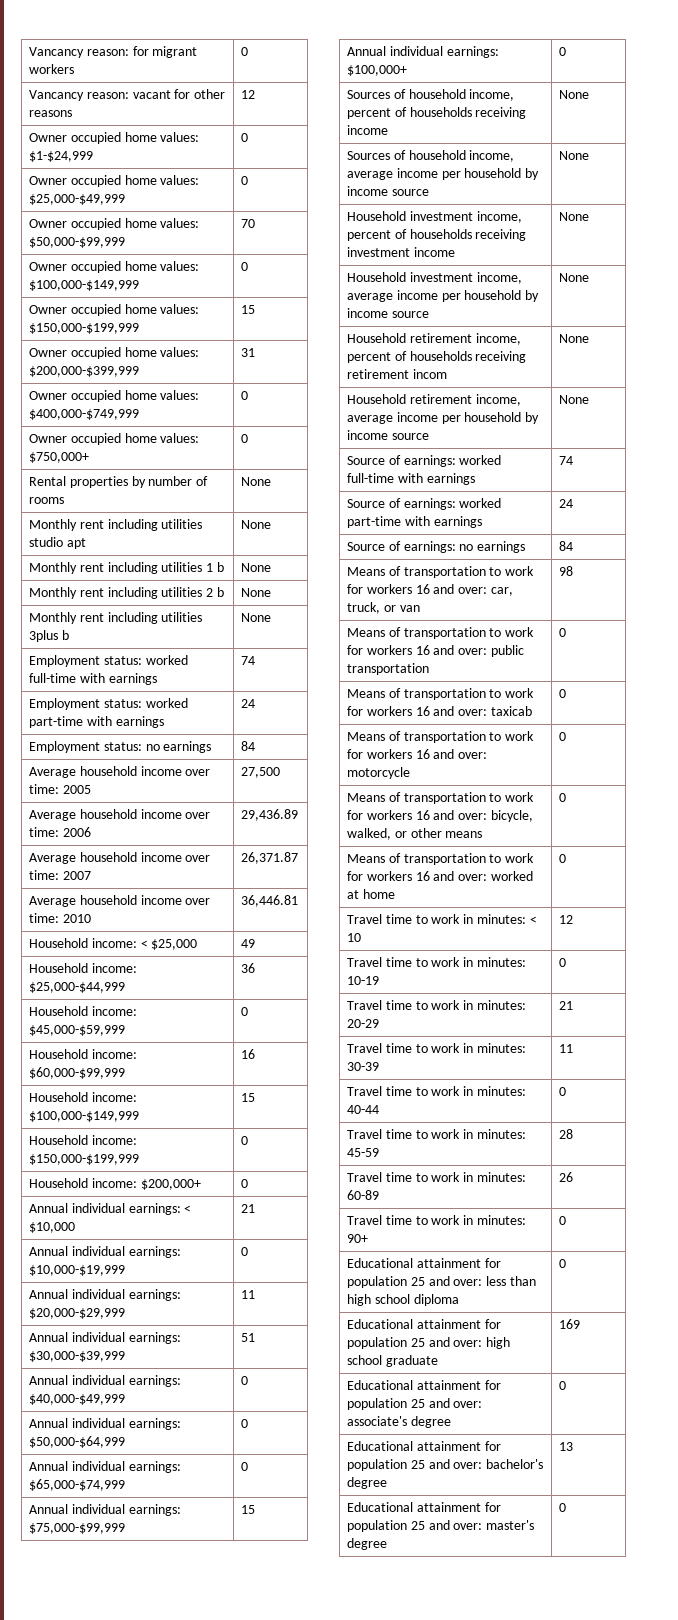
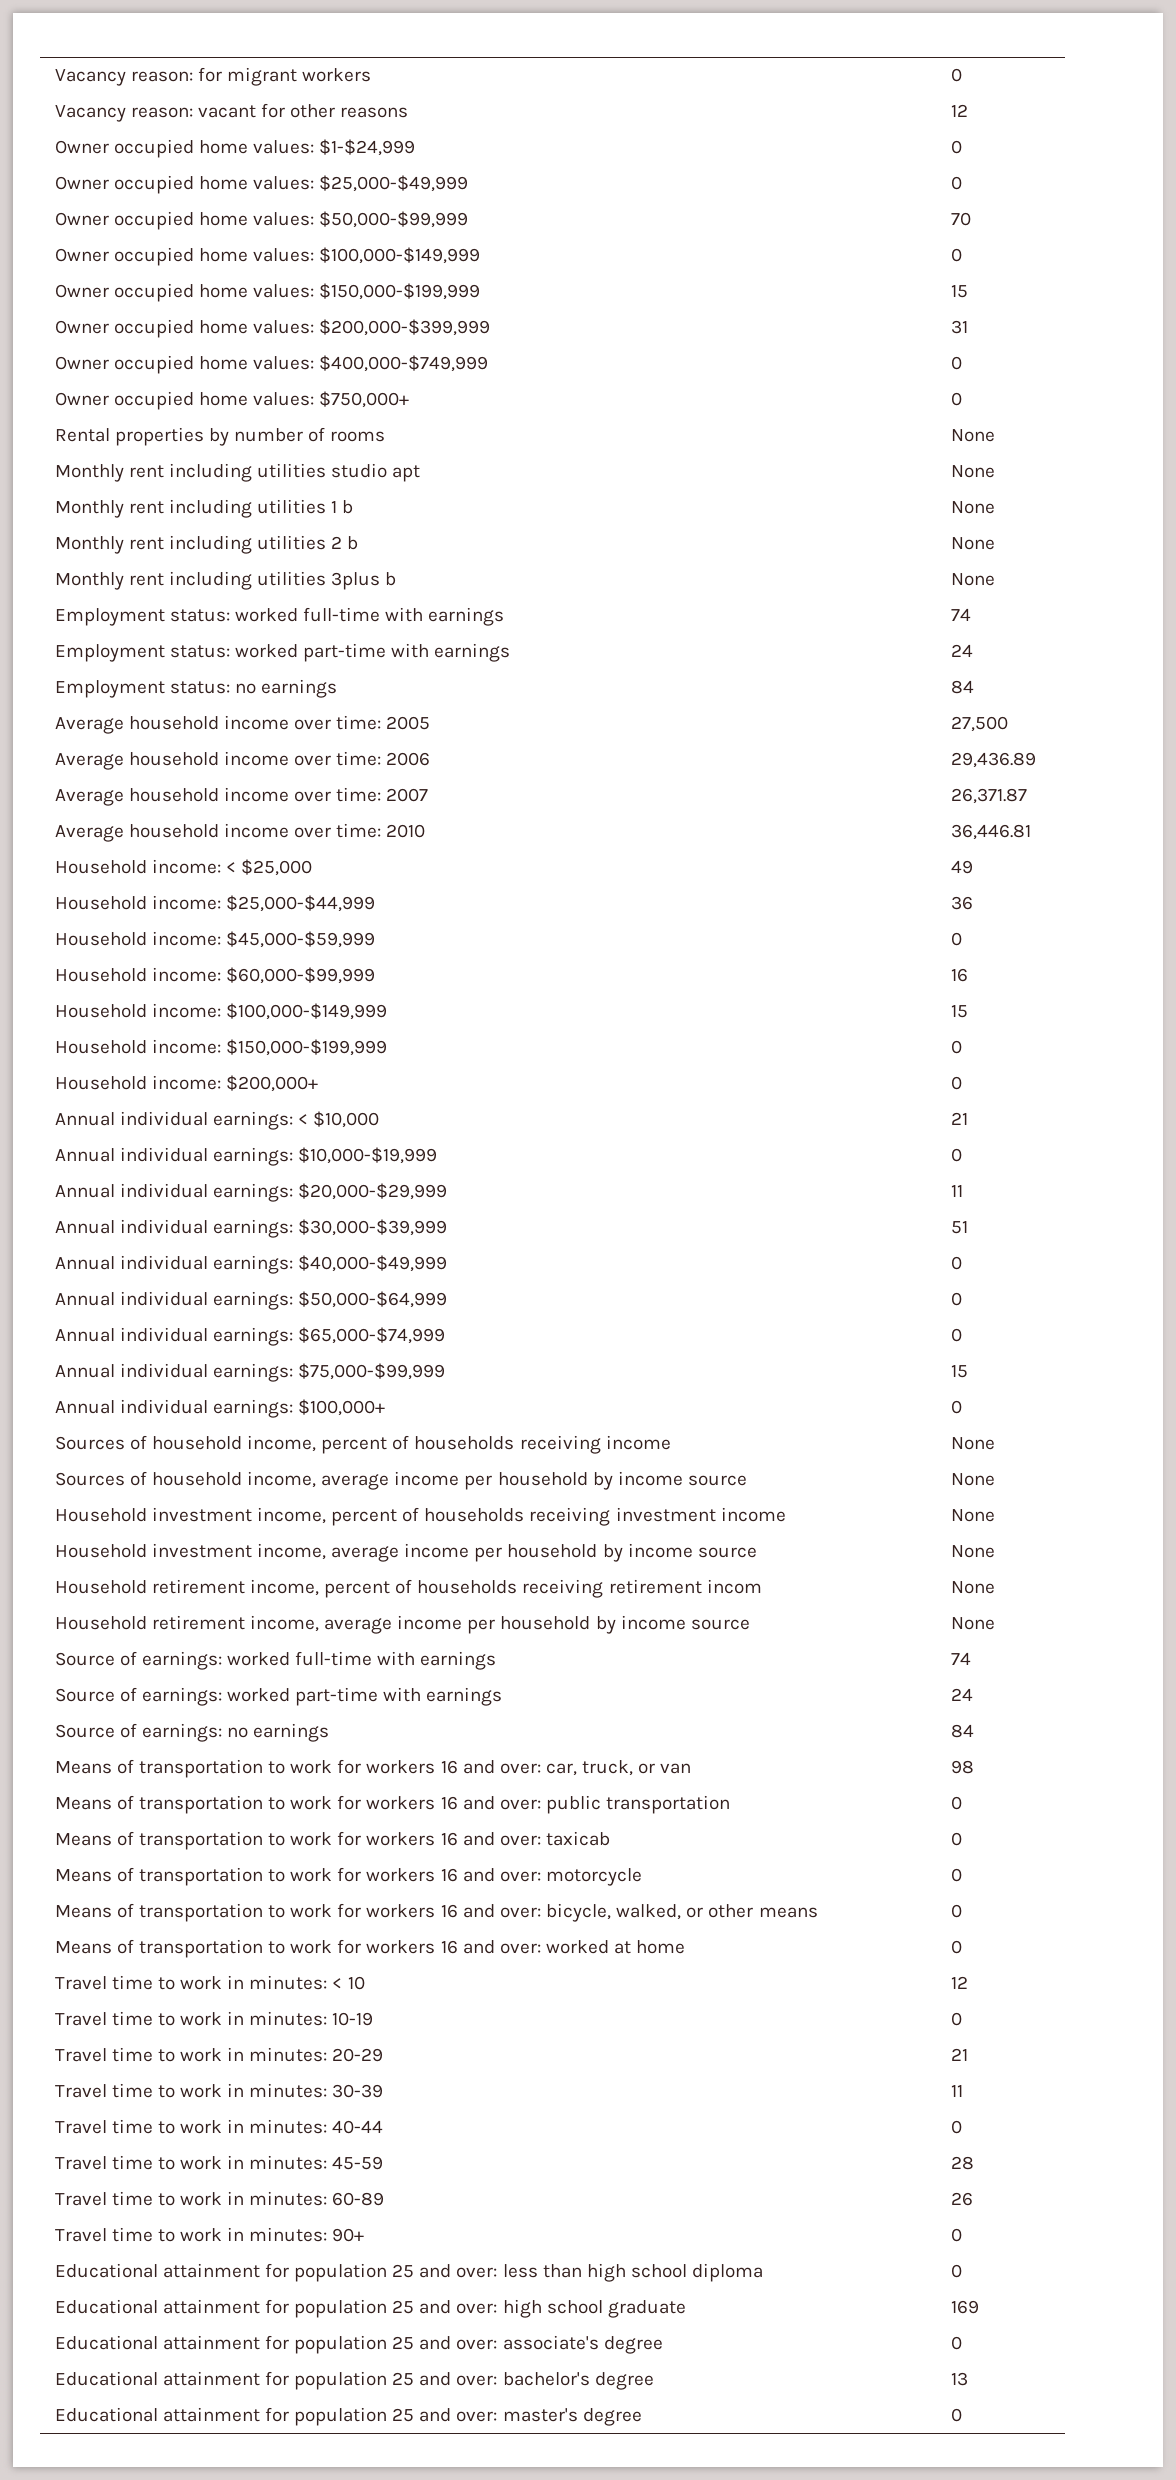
- Vancancy reason: for migrant workers | 0
+ Vacancy reason: for migrant workers | 0
- Vancancy reason: vacant for other reasons | 12
+ Vacancy reason: vacant for other reasons | 12

